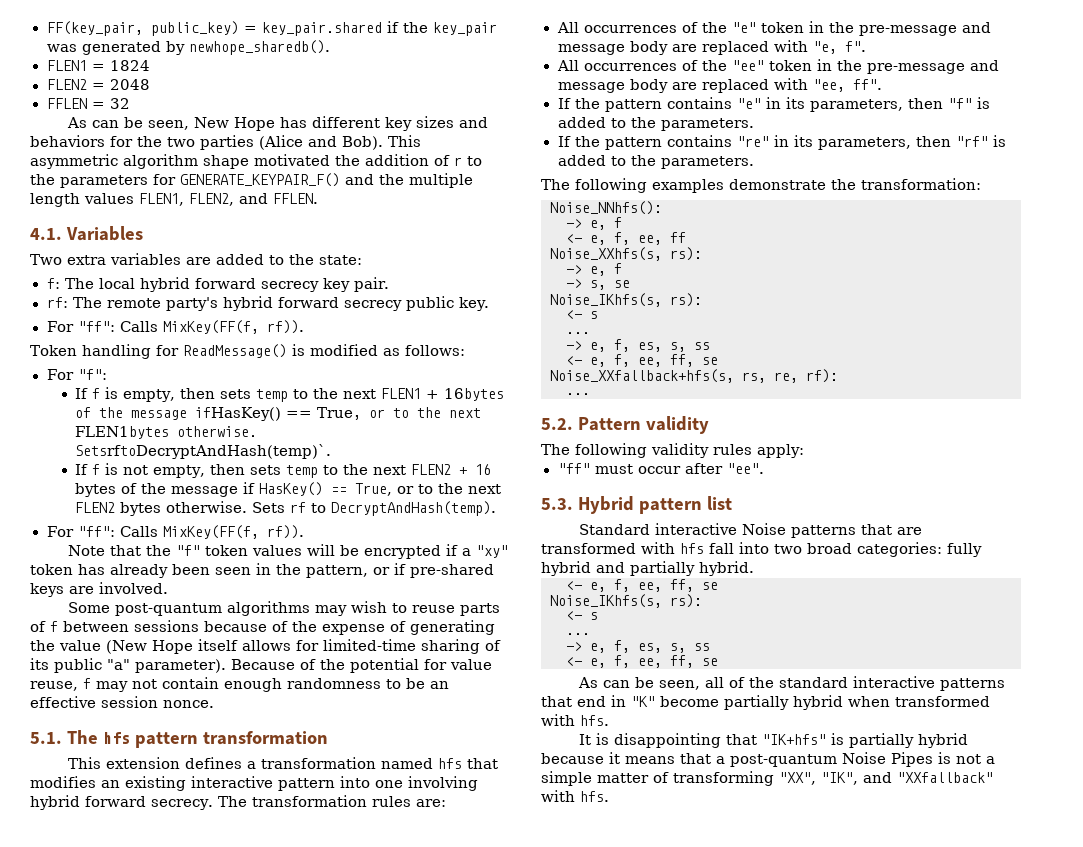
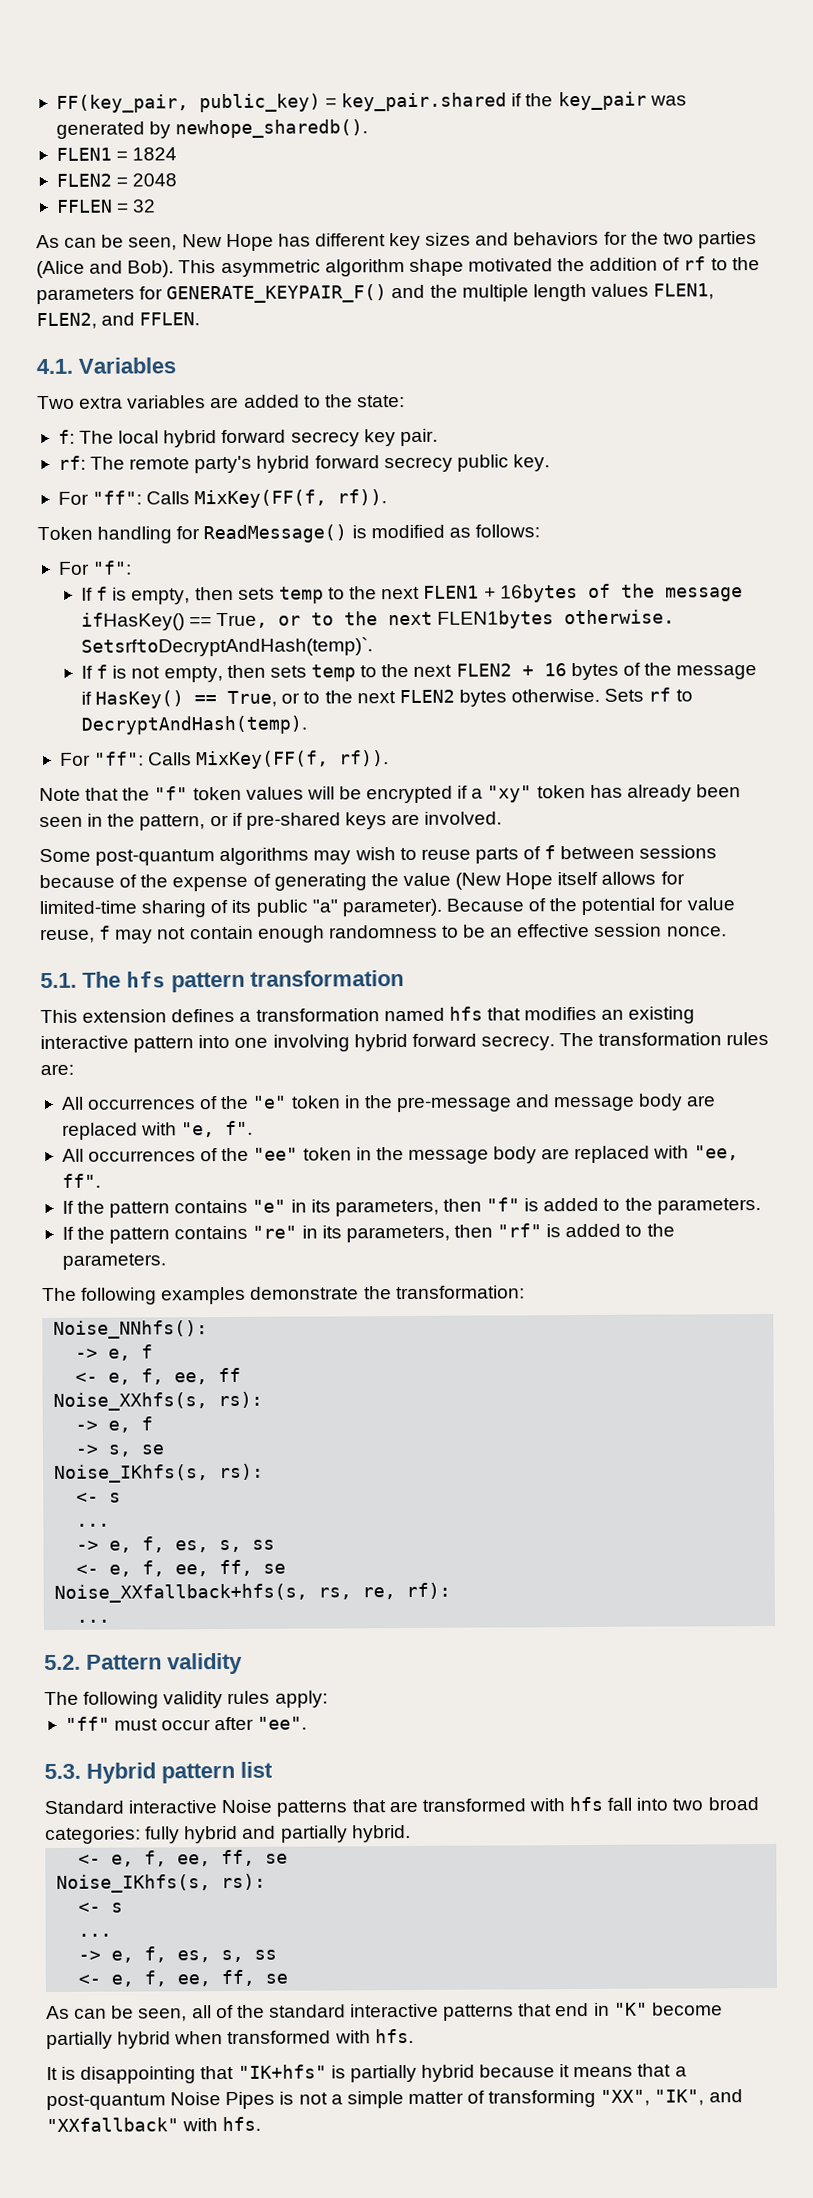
- This asymmetric algorithm shape motivated the addition of r to the parameters for GENERATE_KEYPAIR_F() and the multiple length values FLEN1, FLEN2, and FFLEN.
+ This asymmetric algorithm shape motivated the addition of rf to the parameters for GENERATE_KEYPAIR_F() and the multiple length values FLEN1, FLEN2, and FFLEN.
- All occurrences of the "ee" token in the pre-message and message body are replaced with "ee, ff".
+ All occurrences of the "ee" token in the message body are replaced with "ee, ff".

